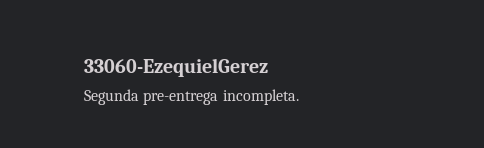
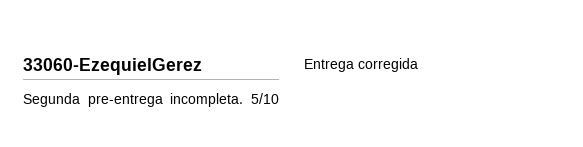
+ 5/10 Entrega corregida

